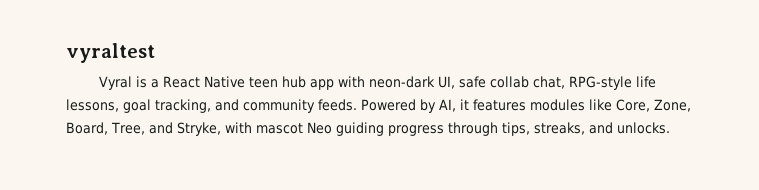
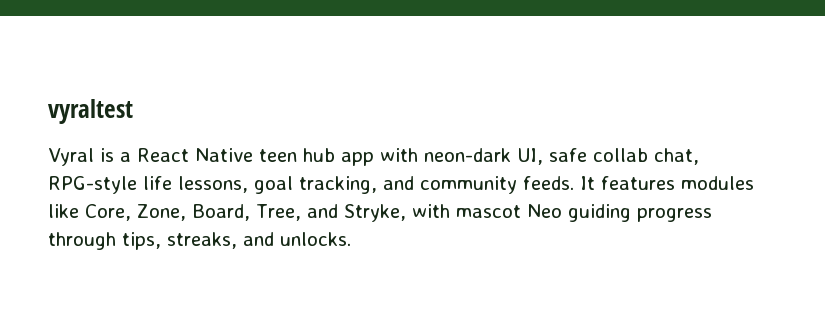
- Powered by AI, it features modules like Core, Zone, Board, Tree, and Stryke, with mascot Neo guiding progress through tips, streaks, and unlocks.
+ It features modules like Core, Zone, Board, Tree, and Stryke, with mascot Neo guiding progress through tips, streaks, and unlocks.

